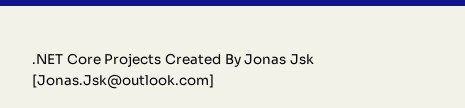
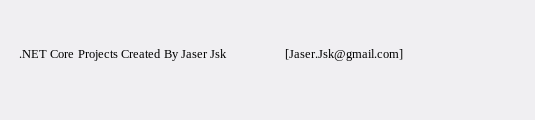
- .NET Core Projects Created By Jonas Jsk [Jonas.Jsk@outlook.com]
+ .NET Core Projects Created By Jaser Jsk [Jaser.Jsk@gmail.com]

